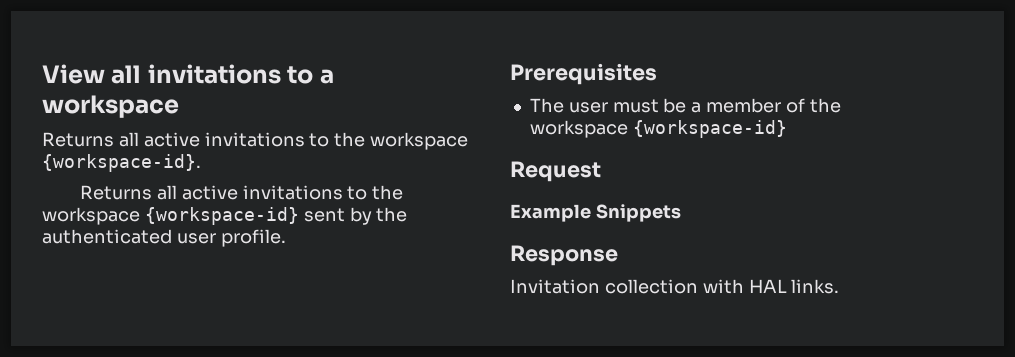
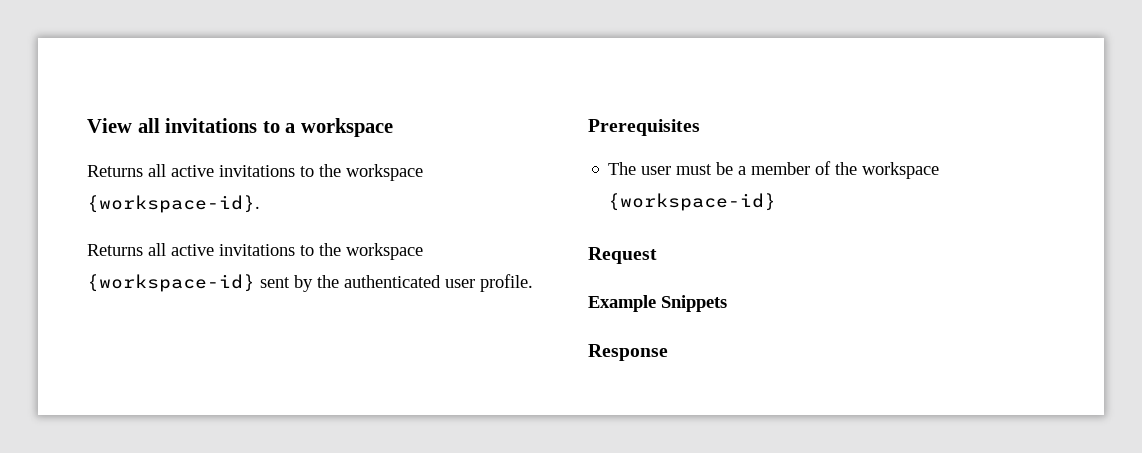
- Invitation collection with HAL links.

